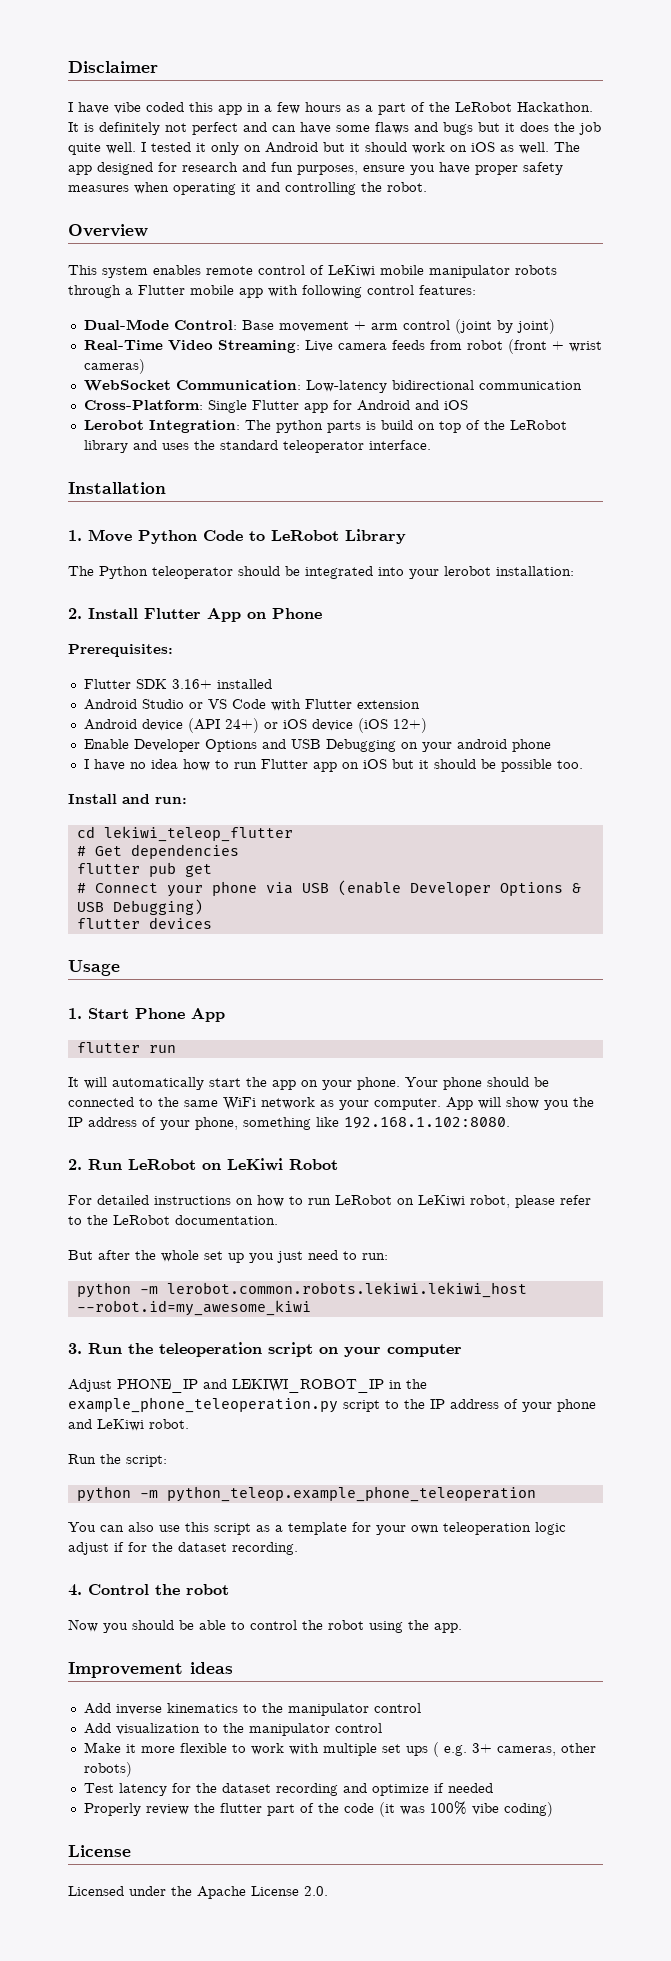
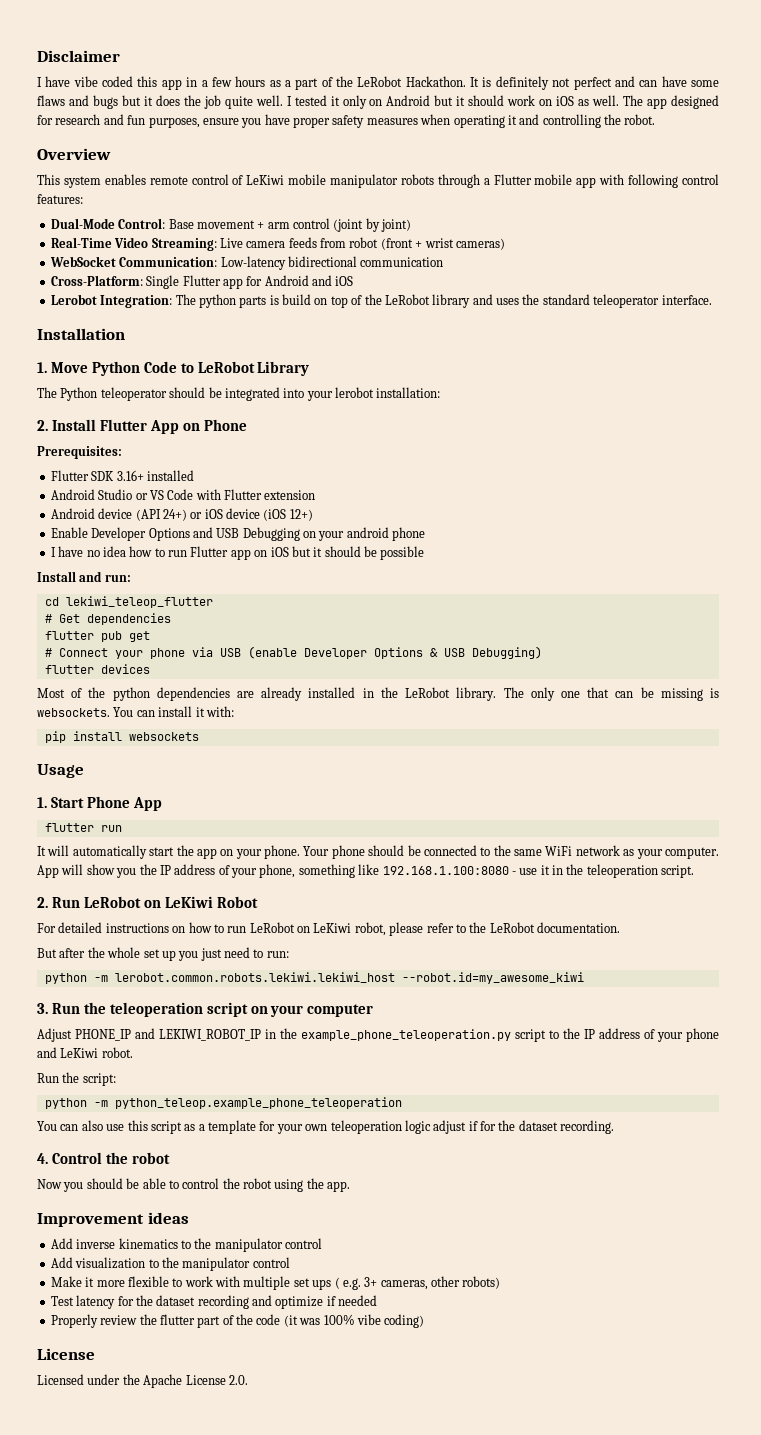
- I have no idea how to run Flutter app on iOS but it should be possible too.
+ I have no idea how to run Flutter app on iOS but it should be possible
+ Most of the python dependencies are already installed in the LeRobot library. The only one that can be missing is websockets. You can install it with:
+ pip install websockets
- App will show you the IP address of your phone, something like 192.168.1.102:8080.
+ App will show you the IP address of your phone, something like 192.168.1.100:8080 - use it in the teleoperation script.

